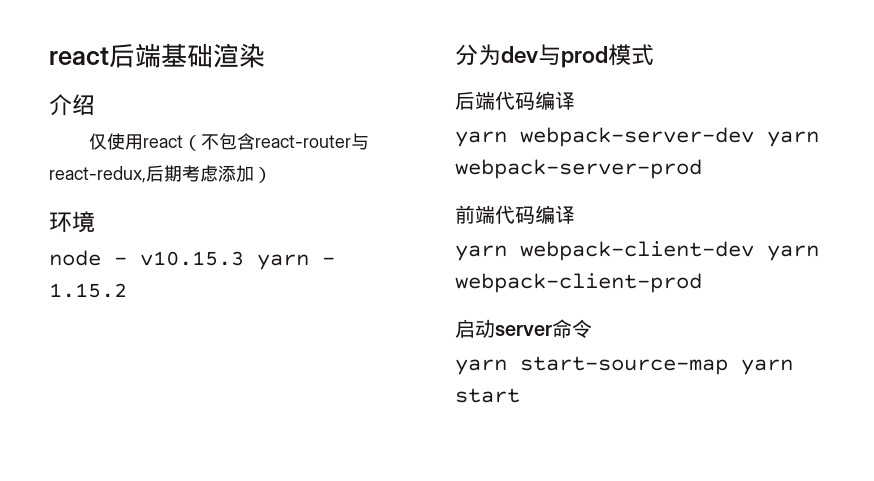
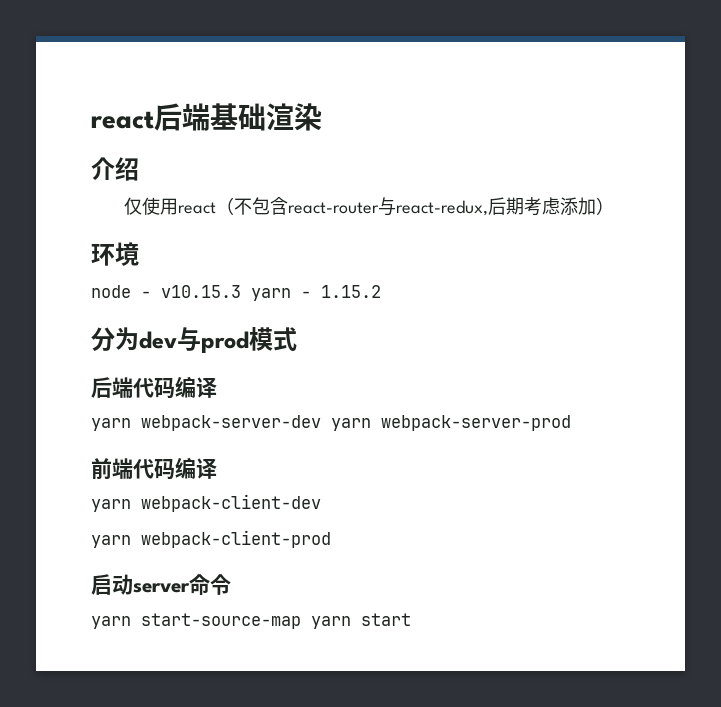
- yarn webpack-client-dev yarn webpack-client-prod
+ yarn webpack-client-dev
+ yarn webpack-client-prod

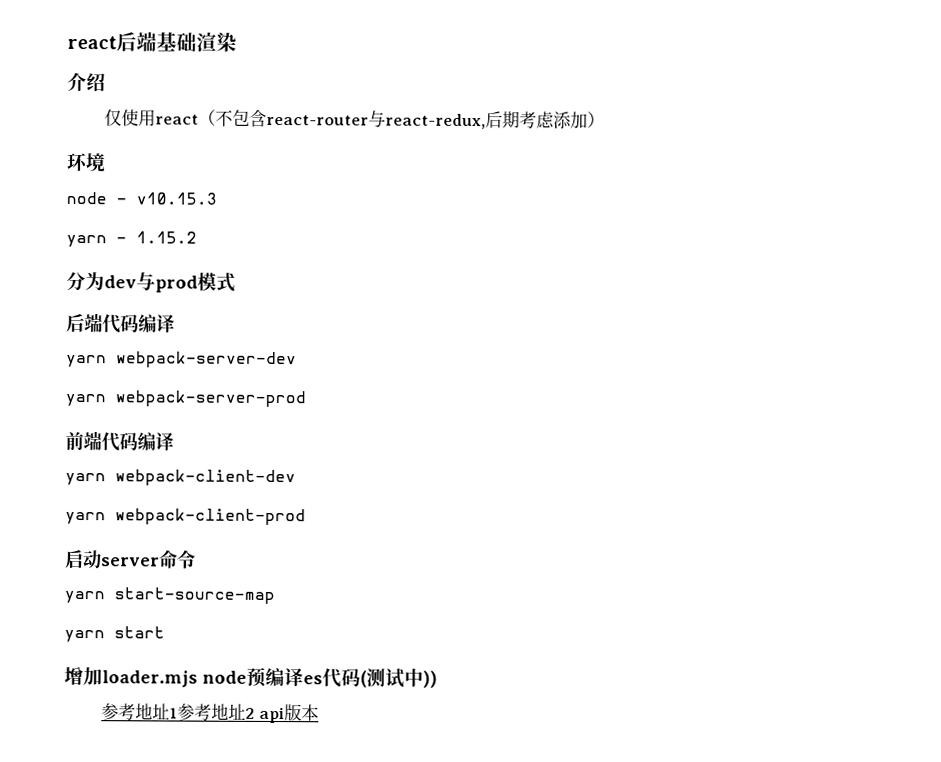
- node - v10.15.3 yarn - 1.15.2
+ node - v10.15.3
+ yarn - 1.15.2
- yarn webpack-server-dev yarn webpack-server-prod
+ yarn webpack-server-dev
+ yarn webpack-server-prod
- yarn start-source-map yarn start
+ yarn start-source-map
+ yarn start
+ 增加loader.mjs node预编译es代码(测试中))
+ 参考地址1参考地址2 api版本

